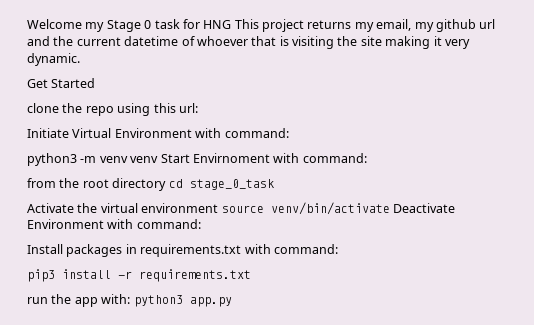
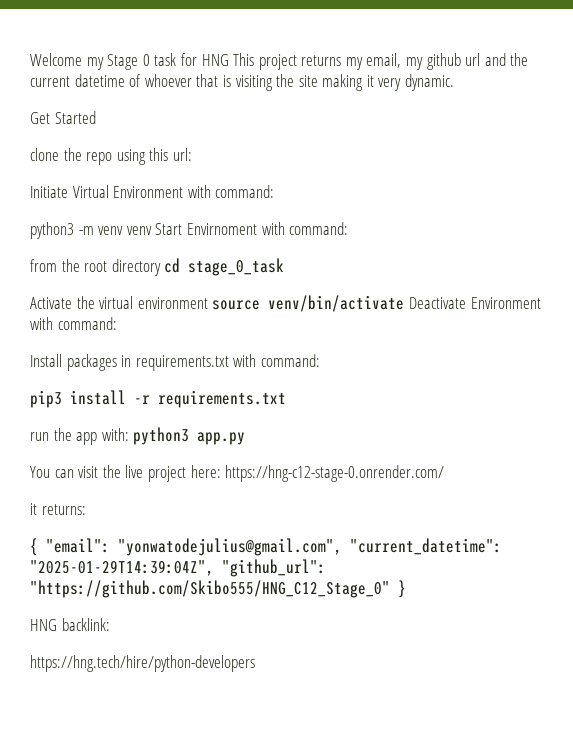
+ You can visit the live project here: https://hng-c12-stage-0.onrender.com/
+ it returns:
+ { "email": "yonwatodejulius@gmail.com", "current_datetime": "2025-01-29T14:39:04Z", "github_url": "https://github.com/Skibo555/HNG_C12_Stage_0" }
+ HNG backlink:
+ https://hng.tech/hire/python-developers

